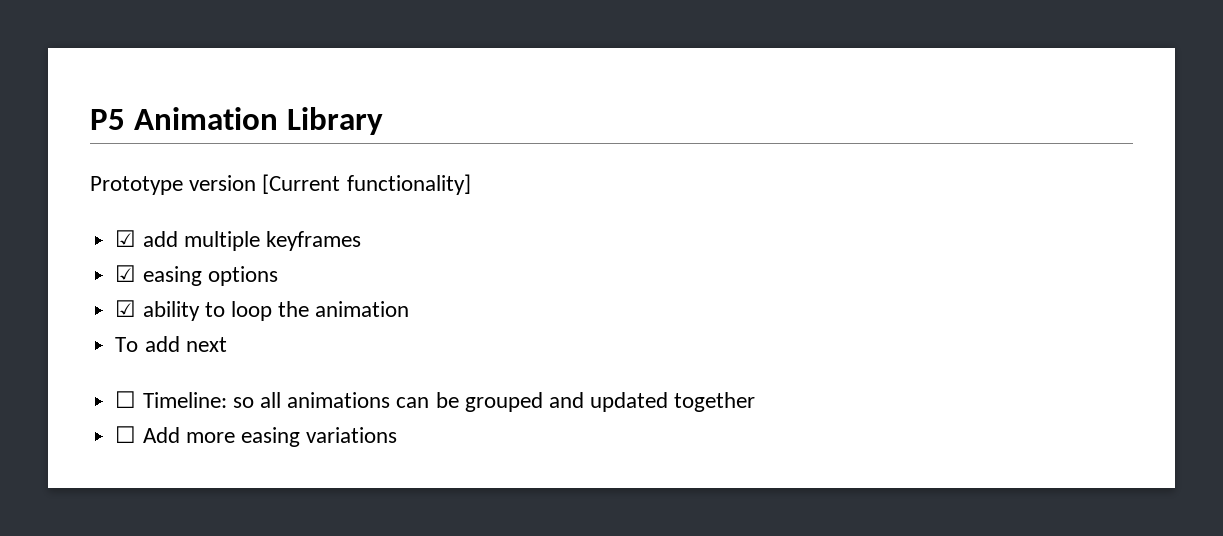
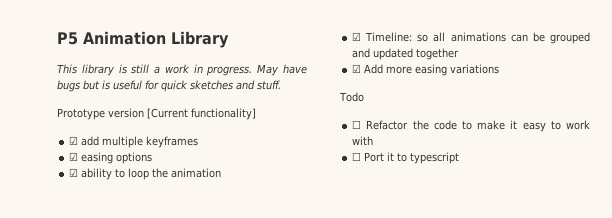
+ This library is still a work in progress. May have bugs but is useful for quick sketches and stuff.
- To add next
- ☐ Timeline: so all animations can be grouped and updated together
+ ☑ Timeline: so all animations can be grouped and updated together
- ☐ Add more easing variations
+ ☑ Add more easing variations
+ Todo
+ ☐ Refactor the code to make it easy to work with
+ ☐ Port it to typescript

